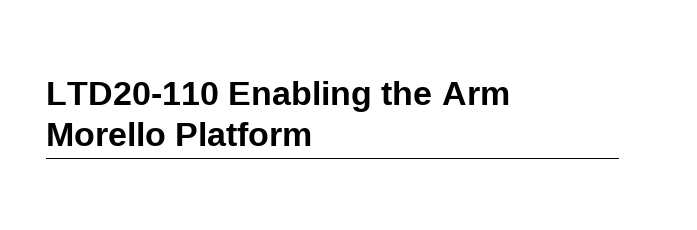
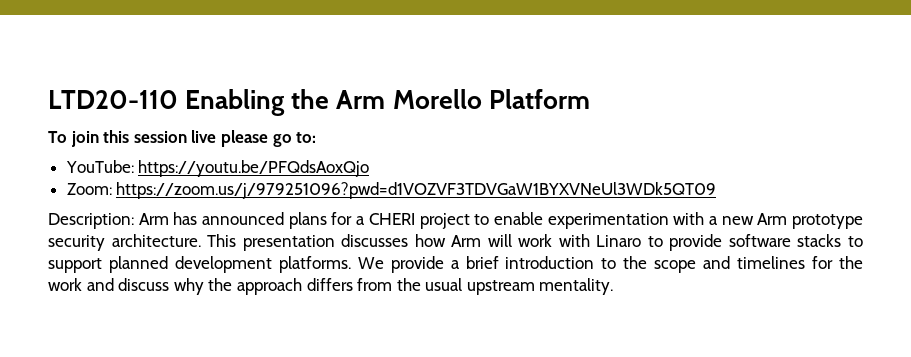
+ To join this session live please go to:
+ YouTube: https://youtu.be/PFQdsAoxQjo
+ Zoom: https://zoom.us/j/979251096?pwd=d1VOZVF3TDVGaW1BYXVNeUl3WDk5QT09
+ Description: Arm has announced plans for a CHERI project to enable experimentation with a new Arm prototype security architecture. This presentation discusses how Arm will work with Linaro to provide software stacks to support planned development platforms. We provide a brief introduction to the scope and timelines for the work and discuss why the approach differs from the usual upstream mentality.

